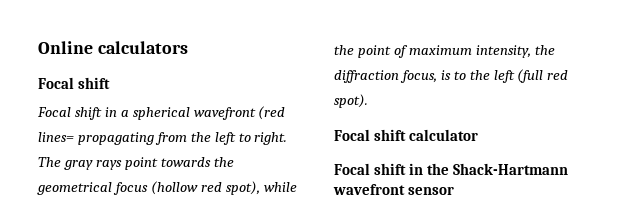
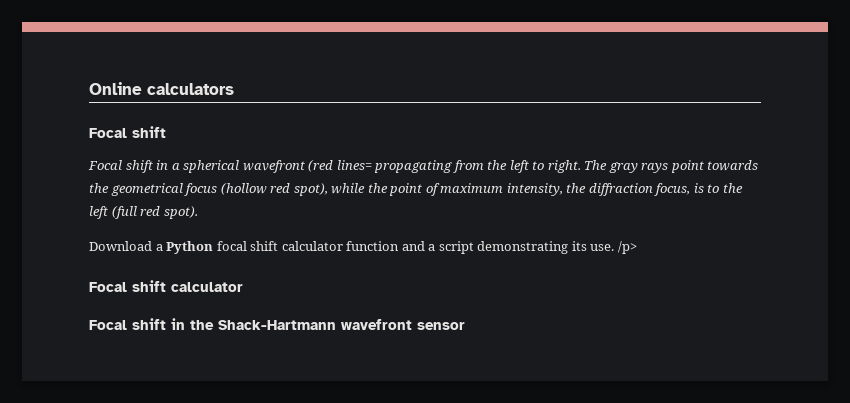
+ Download a Python focal shift calculator function and a script demonstrating its use. /p>

